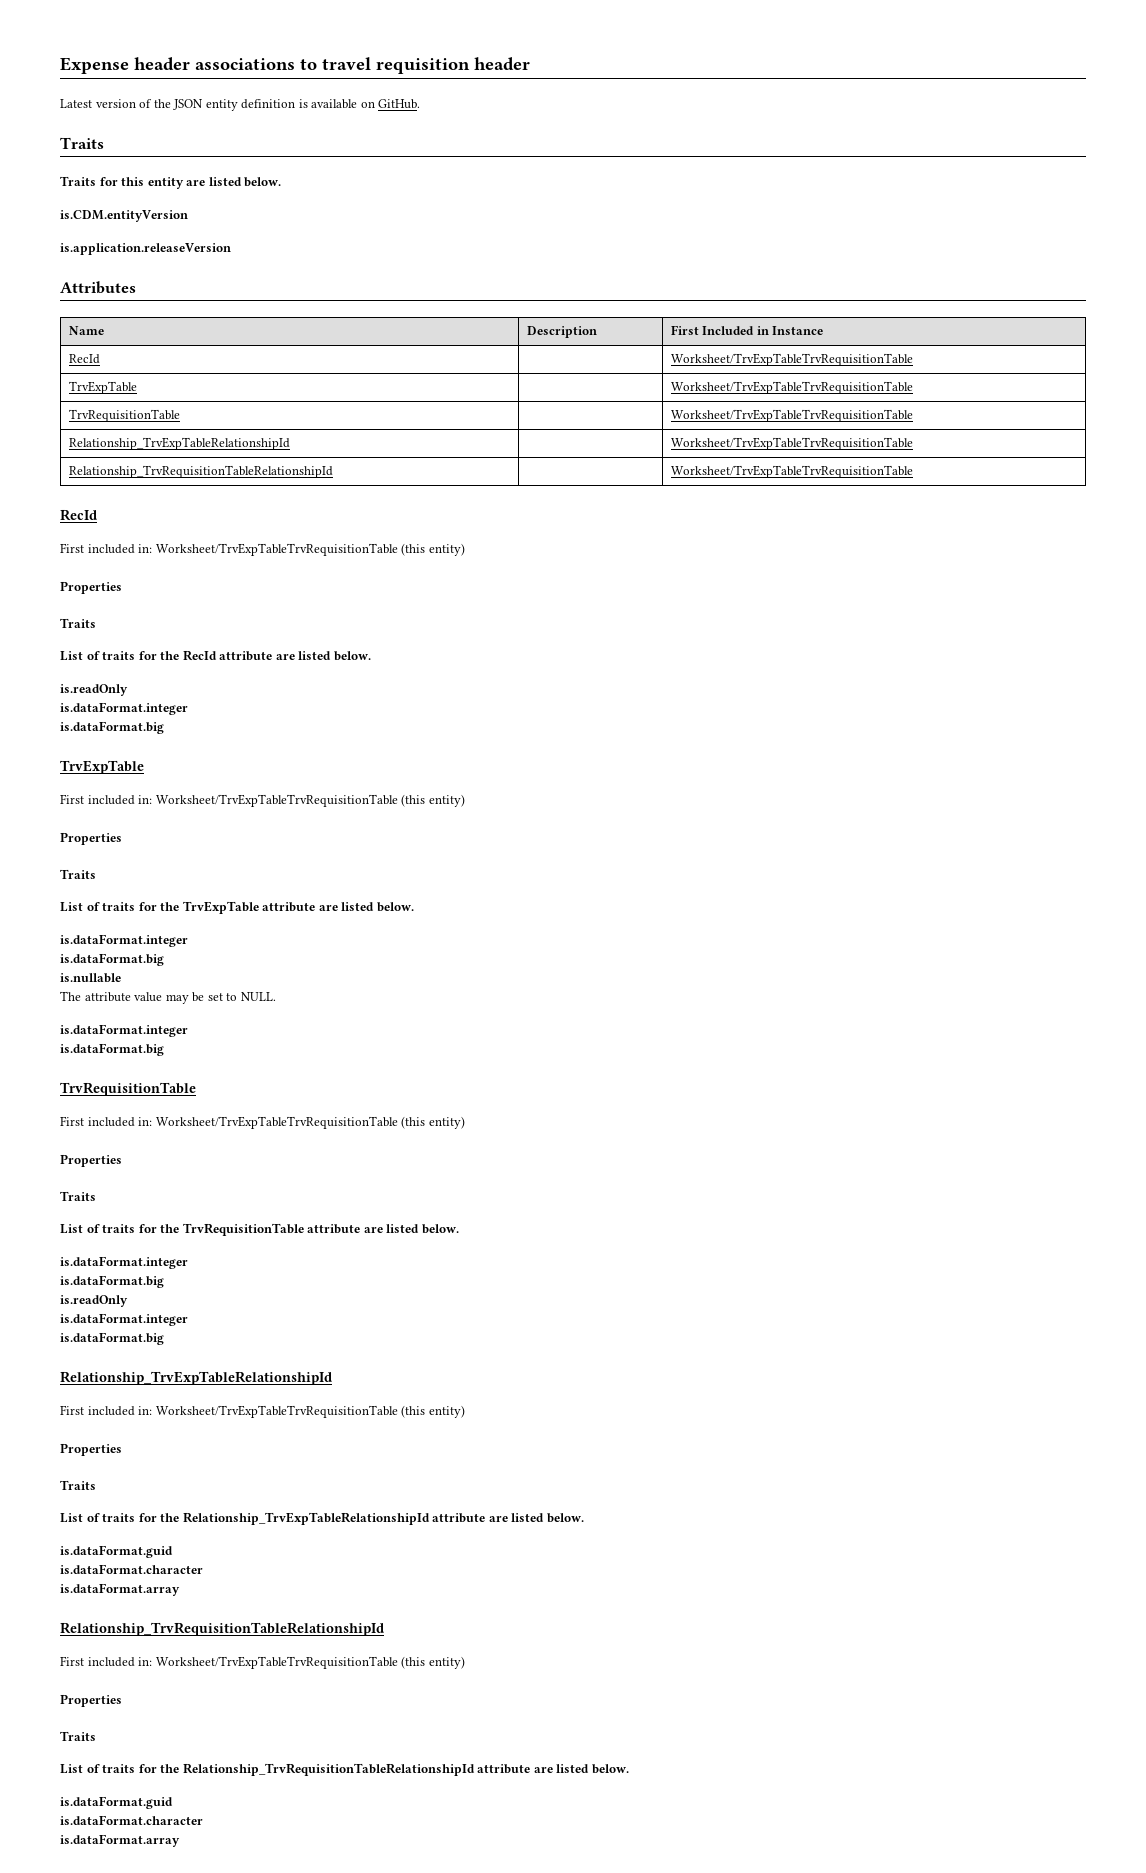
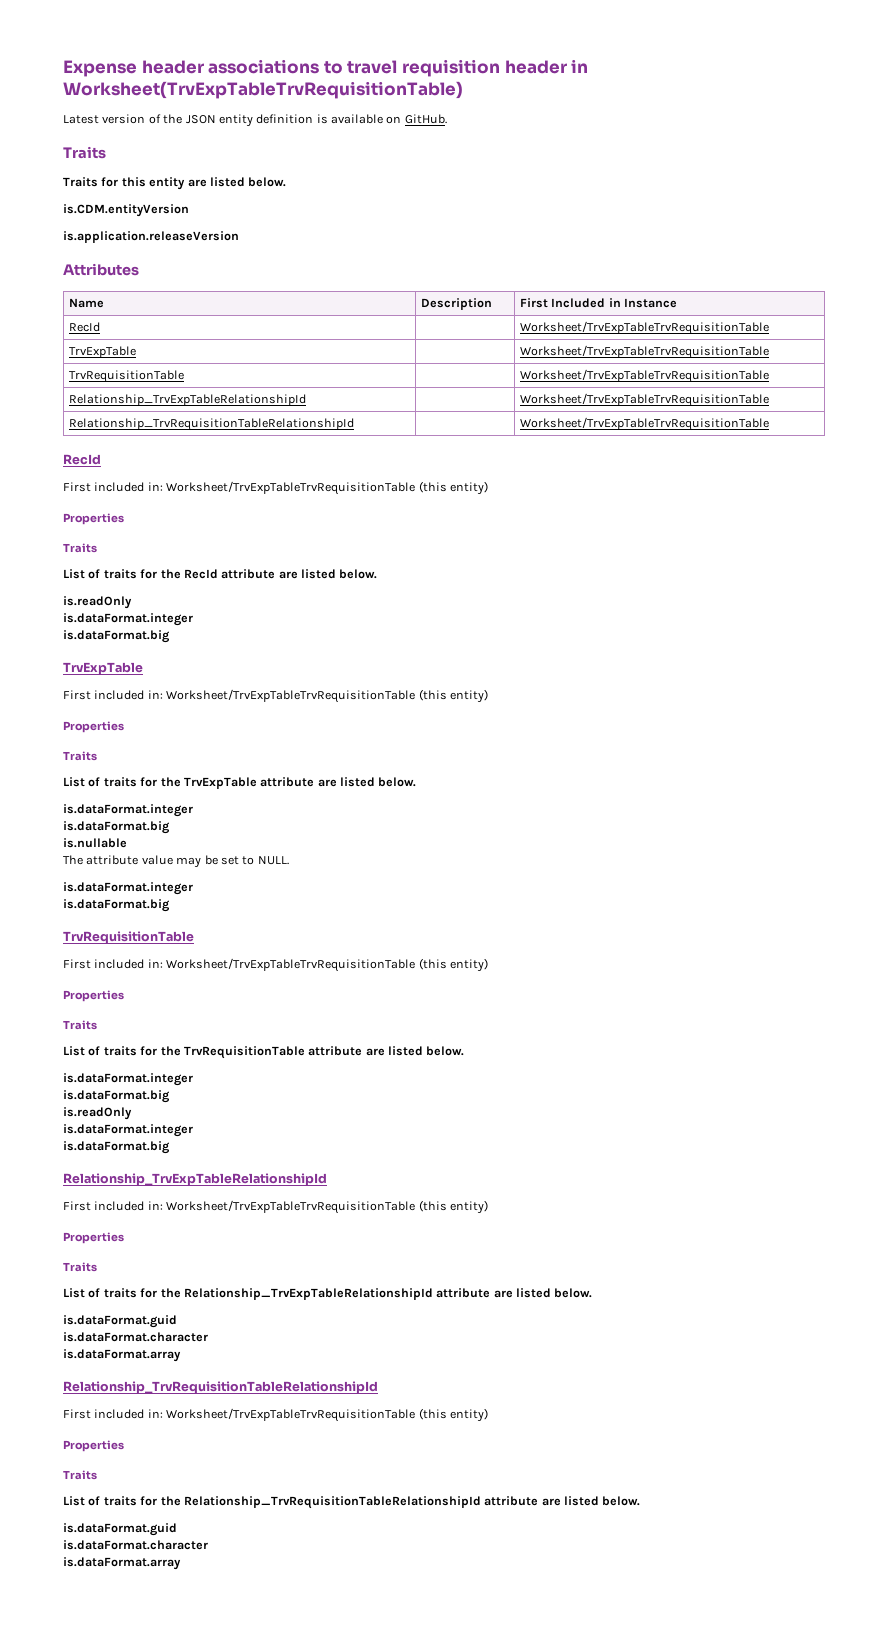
- Expense header associations to travel requisition header
+ Expense header associations to travel requisition header in Worksheet(TrvExpTableTrvRequisitionTable)

